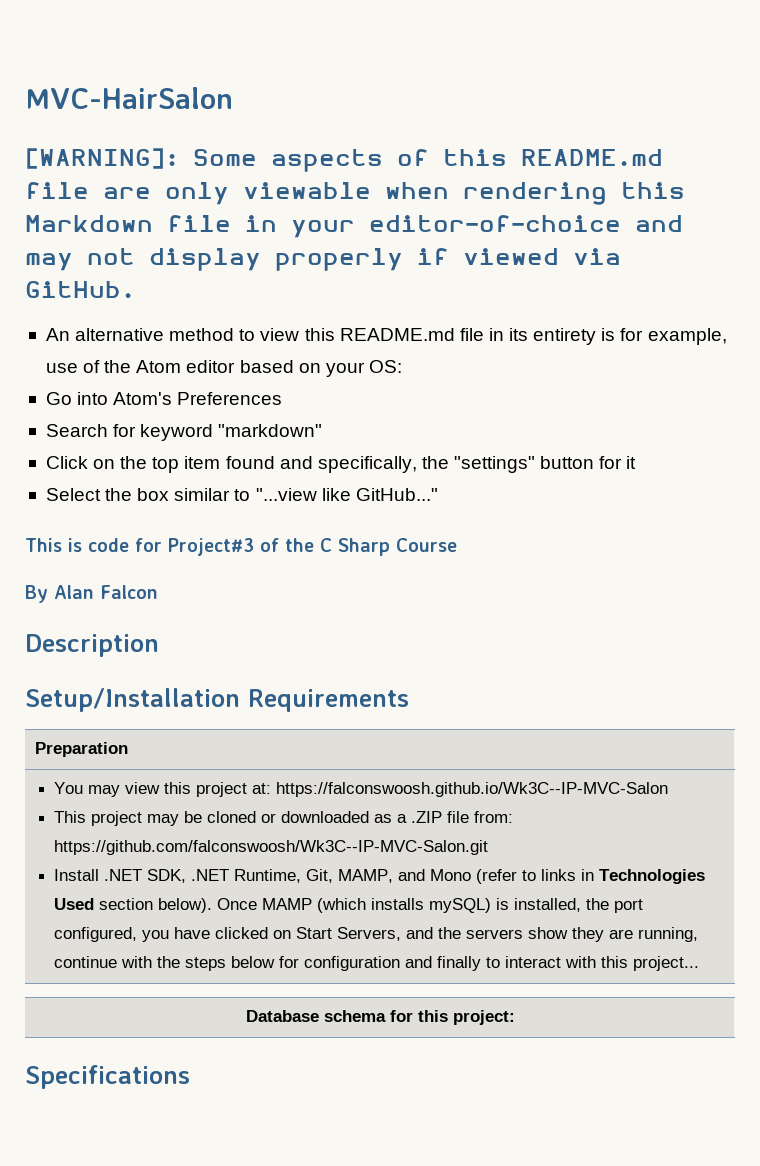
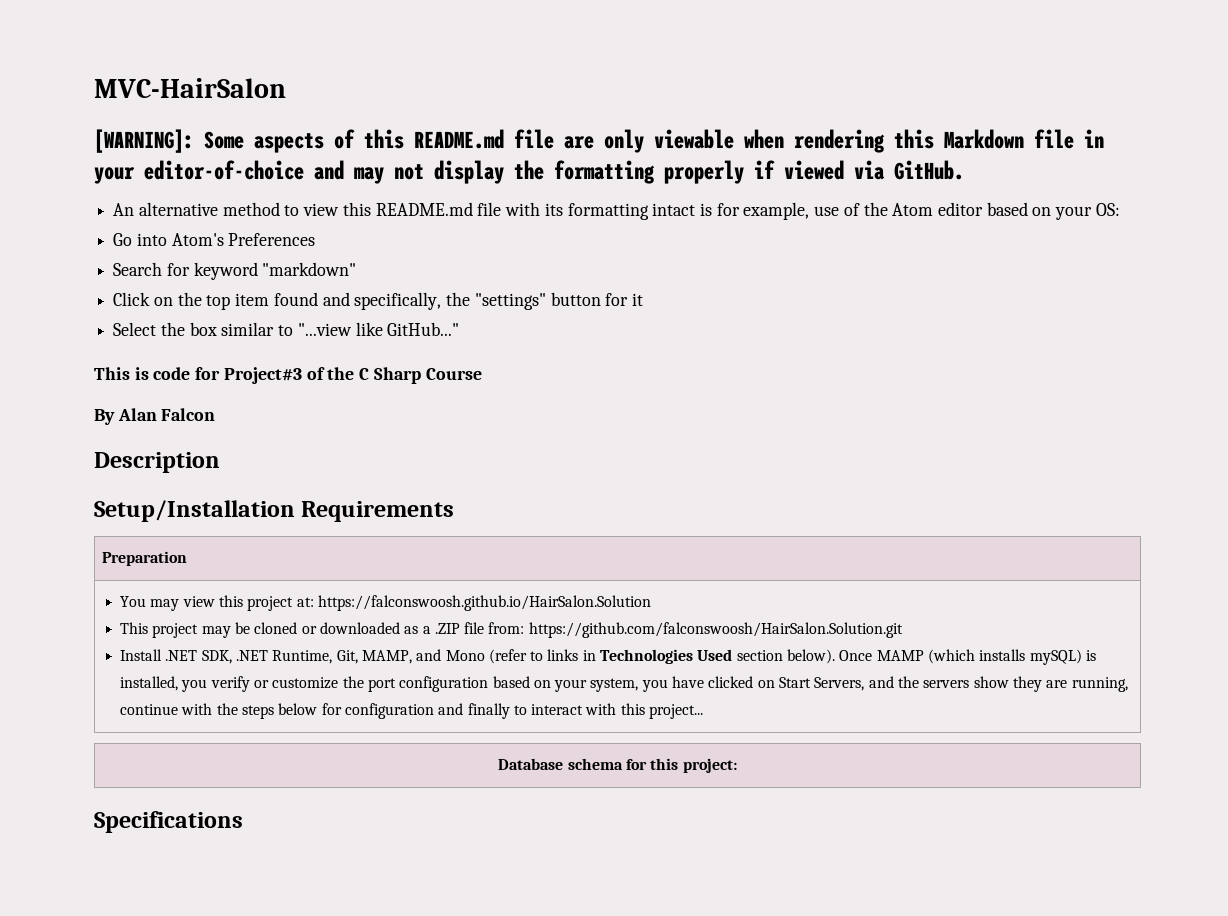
- [WARNING]: Some aspects of this README.md file are only viewable when rendering this Markdown file in your editor-of-choice and may not display properly if viewed via GitHub.
+ [WARNING]: Some aspects of this README.md file are only viewable when rendering this Markdown file in your editor-of-choice and may not display the formatting properly if viewed via GitHub.
- An alternative method to view this README.md file in its entirety is for example, use of the Atom editor based on your OS:
+ An alternative method to view this README.md file with its formatting intact is for example, use of the Atom editor based on your OS:
- You may view this project at: https://falconswoosh.github.io/Wk3C--IP-MVC-Salon
+ You may view this project at: https://falconswoosh.github.io/HairSalon.Solution
- This project may be cloned or downloaded as a .ZIP file from: https://github.com/falconswoosh/Wk3C--IP-MVC-Salon.git
+ This project may be cloned or downloaded as a .ZIP file from: https://github.com/falconswoosh/HairSalon.Solution.git
- Once MAMP (which installs mySQL) is installed, the port configured, you have clicked on Start Servers, and the servers show they are running, continue with the steps below for configuration and finally to interact with this project...
+ Once MAMP (which installs mySQL) is installed, you verify or customize the port configuration based on your system, you have clicked on Start Servers, and the servers show they are running, continue with the steps below for configuration and finally to interact with this project...

